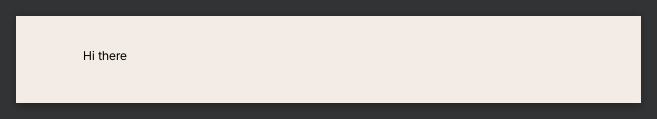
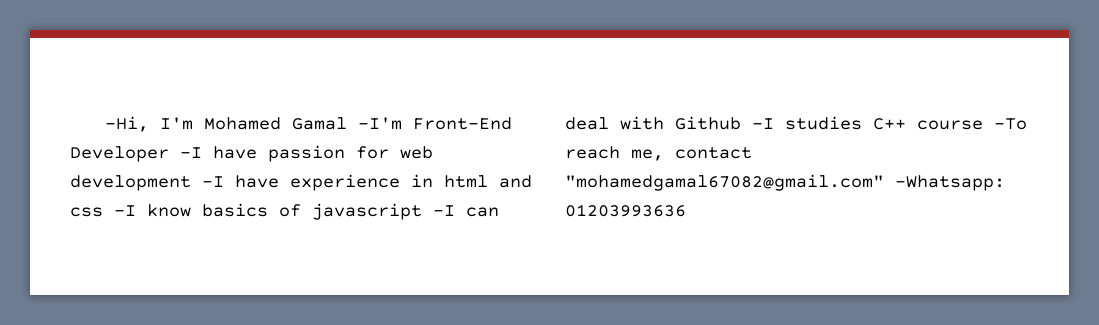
- Hi there
+ -Hi, I'm Mohamed Gamal -I'm Front-End Developer -I have passion for web development -I have experience in html and css -I know basics of javascript -I can deal with Github -I studies C++ course -To reach me, contact "mohamedgamal67082@gmail.com" -Whatsapp: 01203993636

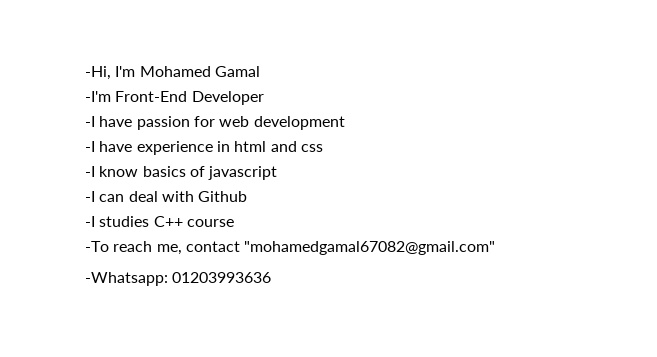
- -Hi, I'm Mohamed Gamal -I'm Front-End Developer -I have passion for web development -I have experience in html and css -I know basics of javascript -I can deal with Github -I studies C++ course -To reach me, contact "mohamedgamal67082@gmail.com" -Whatsapp: 01203993636
+ -Hi, I'm Mohamed Gamal
+ -I'm Front-End Developer
+ -I have passion for web development
+ -I have experience in html and css
+ -I know basics of javascript
+ -I can deal with Github
+ -I studies C++ course
+ -To reach me, contact "mohamedgamal67082@gmail.com"
+ -Whatsapp: 01203993636

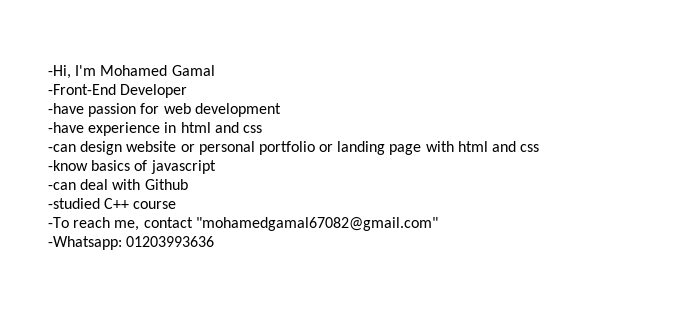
- -I'm Front-End Developer
+ -Front-End Developer
- -I have passion for web development
+ -have passion for web development
- -I have experience in html and css
+ -have experience in html and css
- -I know basics of javascript
+ -can design website or personal portfolio or landing page with html and css
+ -know basics of javascript
- -I can deal with Github
+ -can deal with Github
- -I studies C++ course
+ -studied C++ course

